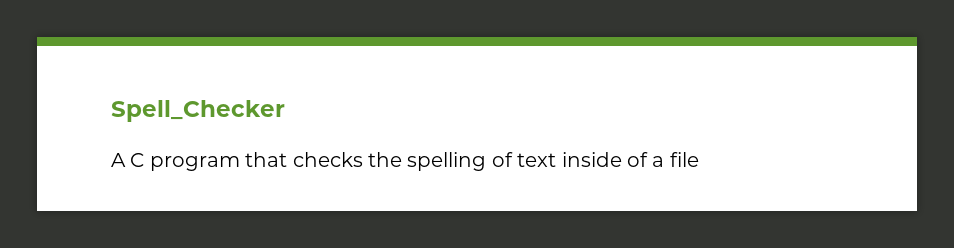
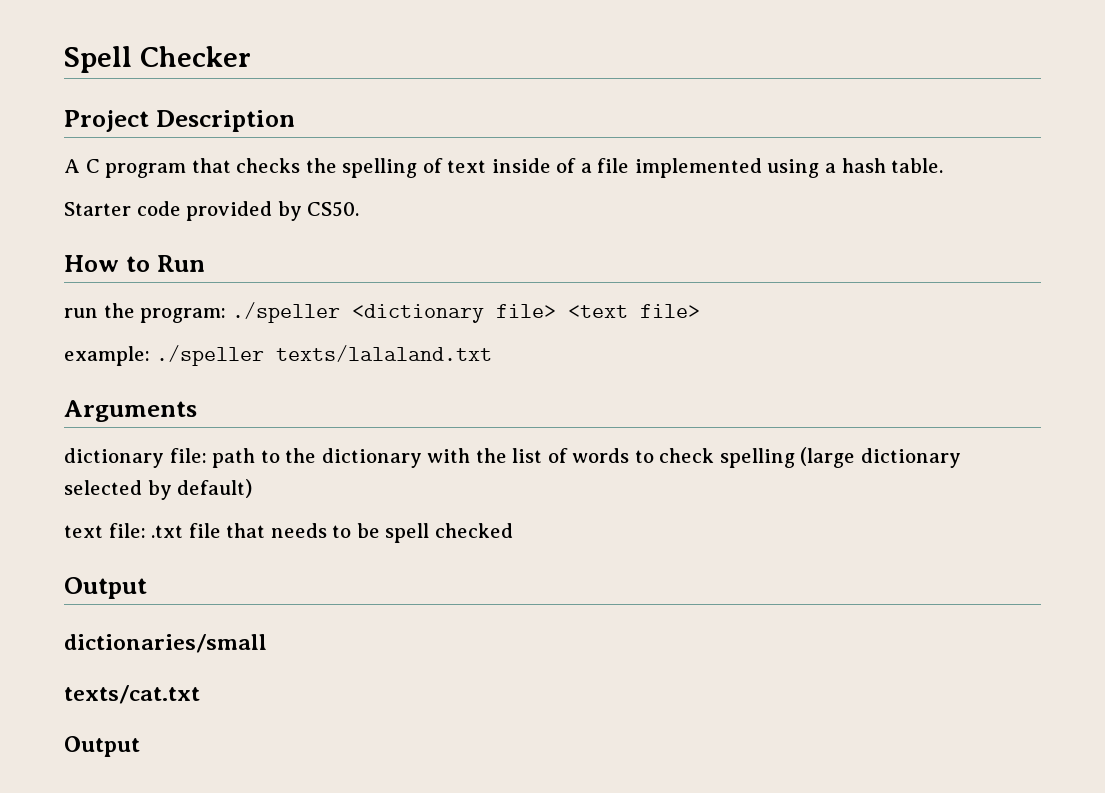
- Spell_Checker
+ Spell Checker
+ Project Description
- A C program that checks the spelling of text inside of a file
+ A C program that checks the spelling of text inside of a file implemented using a hash table.
+ Starter code provided by CS50.
+ How to Run
+ run the program: ./speller <dictionary file> <text file>
+ example: ./speller texts/lalaland.txt
+ Arguments
+ dictionary file: path to the dictionary with the list of words to check spelling (large dictionary selected by default)
+ text file: .txt file that needs to be spell checked
+ Output
+ dictionaries/small
+ texts/cat.txt
+ Output

